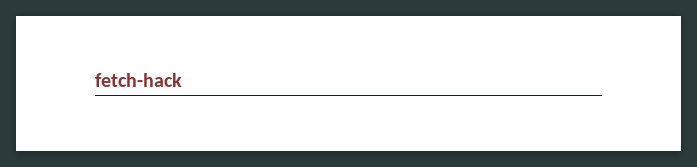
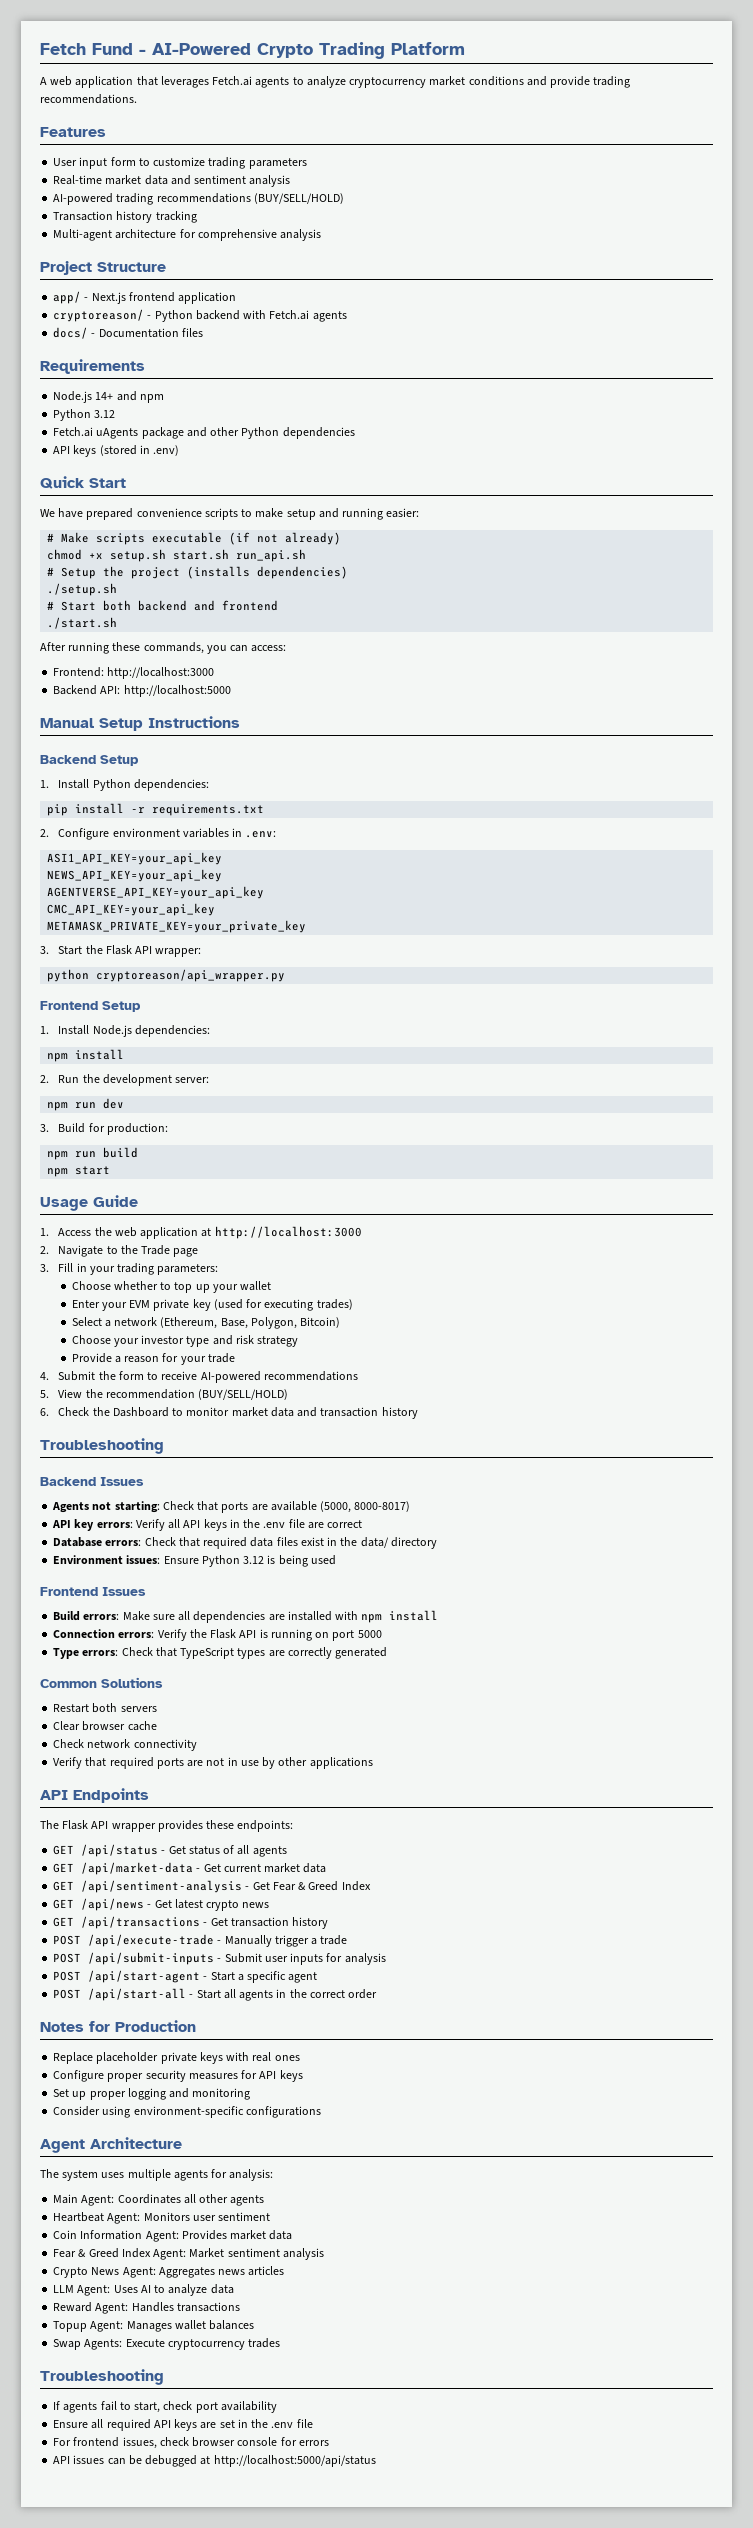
- fetch-hack
+ Fetch Fund - AI-Powered Crypto Trading Platform
+ A web application that leverages Fetch.ai agents to analyze cryptocurrency market conditions and provide trading recommendations.
+ Features
+ User input form to customize trading parameters
+ Real-time market data and sentiment analysis
+ AI-powered trading recommendations (BUY/SELL/HOLD)
+ Transaction history tracking
+ Multi-agent architecture for comprehensive analysis
+ Project Structure
+ app/ - Next.js frontend application
+ cryptoreason/ - Python backend with Fetch.ai agents
+ docs/ - Documentation files
+ Requirements
+ Node.js 14+ and npm
+ Python 3.12
+ Fetch.ai uAgents package and other Python dependencies
+ API keys (stored in .env)
+ Quick Start
+ We have prepared convenience scripts to make setup and running easier:
+ # Make scripts executable (if not already)
+ chmod +x setup.sh start.sh run_api.sh
+ # Setup the project (installs dependencies)
+ ./setup.sh
+ # Start both backend and frontend
+ ./start.sh
+ After running these commands, you can access:
+ Frontend: http://localhost:3000
+ Backend API: http://localhost:5000
+ Manual Setup Instructions
+ Backend Setup
+ 1. Install Python dependencies:
+ pip install -r requirements.txt
+ 2. Configure environment variables in .env:
+ ASI1_API_KEY=your_api_key
+ NEWS_API_KEY=your_api_key
+ AGENTVERSE_API_KEY=your_api_key
+ CMC_API_KEY=your_api_key
+ METAMASK_PRIVATE_KEY=your_private_key
+ 3. Start the Flask API wrapper:
+ python cryptoreason/api_wrapper.py
+ Frontend Setup
+ 1. Install Node.js dependencies:
+ npm install
+ 2. Run the development server:
+ npm run dev
+ 3. Build for production:
+ npm run build
+ npm start
+ Usage Guide
+ 1. Access the web application at http://localhost:3000
+ 2. Navigate to the Trade page
+ 3. Fill in your trading parameters:
+ Choose whether to top up your wallet
+ Enter your EVM private key (used for executing trades)
+ Select a network (Ethereum, Base, Polygon, Bitcoin)
+ Choose your investor type and risk strategy
+ Provide a reason for your trade
+ 4. Submit the form to receive AI-powered recommendations
+ 5. View the recommendation (BUY/SELL/HOLD)
+ 6. Check the Dashboard to monitor market data and transaction history
+ Troubleshooting
+ Backend Issues
+ Agents not starting: Check that ports are available (5000, 8000-8017)
+ API key errors: Verify all API keys in the .env file are correct
+ Database errors: Check that required data files exist in the data/ directory
+ Environment issues: Ensure Python 3.12 is being used
+ Frontend Issues
+ Build errors: Make sure all dependencies are installed with npm install
+ Connection errors: Verify the Flask API is running on port 5000
+ Type errors: Check that TypeScript types are correctly generated
+ Common Solutions
+ Restart both servers
+ Clear browser cache
+ Check network connectivity
+ Verify that required ports are not in use by other applications
+ API Endpoints
+ The Flask API wrapper provides these endpoints:
+ GET /api/status - Get status of all agents
+ GET /api/market-data - Get current market data
+ GET /api/sentiment-analysis - Get Fear & Greed Index
+ GET /api/news - Get latest crypto news
+ GET /api/transactions - Get transaction history
+ POST /api/execute-trade - Manually trigger a trade
+ POST /api/submit-inputs - Submit user inputs for analysis
+ POST /api/start-agent - Start a specific agent
+ POST /api/start-all - Start all agents in the correct order
+ Notes for Production
+ Replace placeholder private keys with real ones
+ Configure proper security measures for API keys
+ Set up proper logging and monitoring
+ Consider using environment-specific configurations
+ Agent Architecture
+ The system uses multiple agents for analysis:
+ Main Agent: Coordinates all other agents
+ Heartbeat Agent: Monitors user sentiment
+ Coin Information Agent: Provides market data
+ Fear & Greed Index Agent: Market sentiment analysis
+ Crypto News Agent: Aggregates news articles
+ LLM Agent: Uses AI to analyze data
+ Reward Agent: Handles transactions
+ Topup Agent: Manages wallet balances
+ Swap Agents: Execute cryptocurrency trades
+ Troubleshooting
+ If agents fail to start, check port availability
+ Ensure all required API keys are set in the .env file
+ For frontend issues, check browser console for errors
+ API issues can be debugged at http://localhost:5000/api/status

